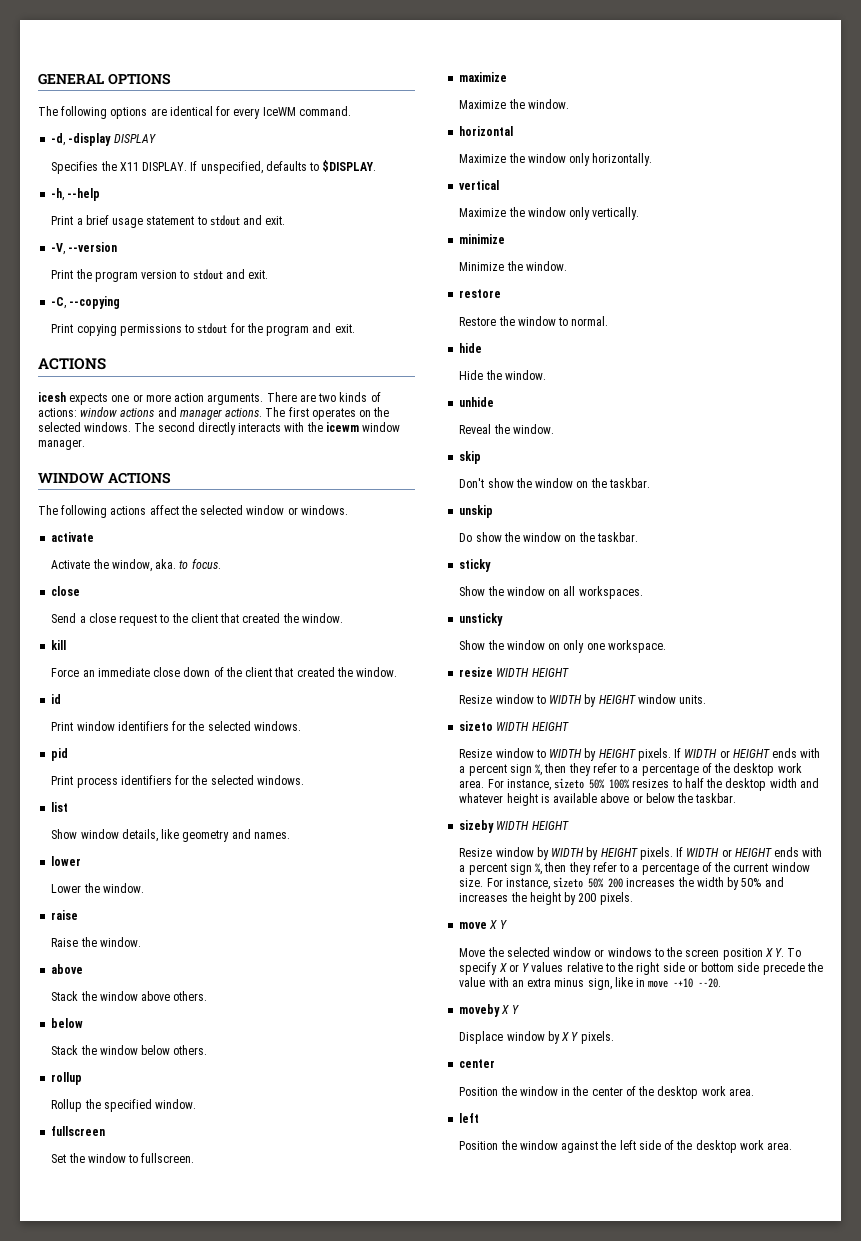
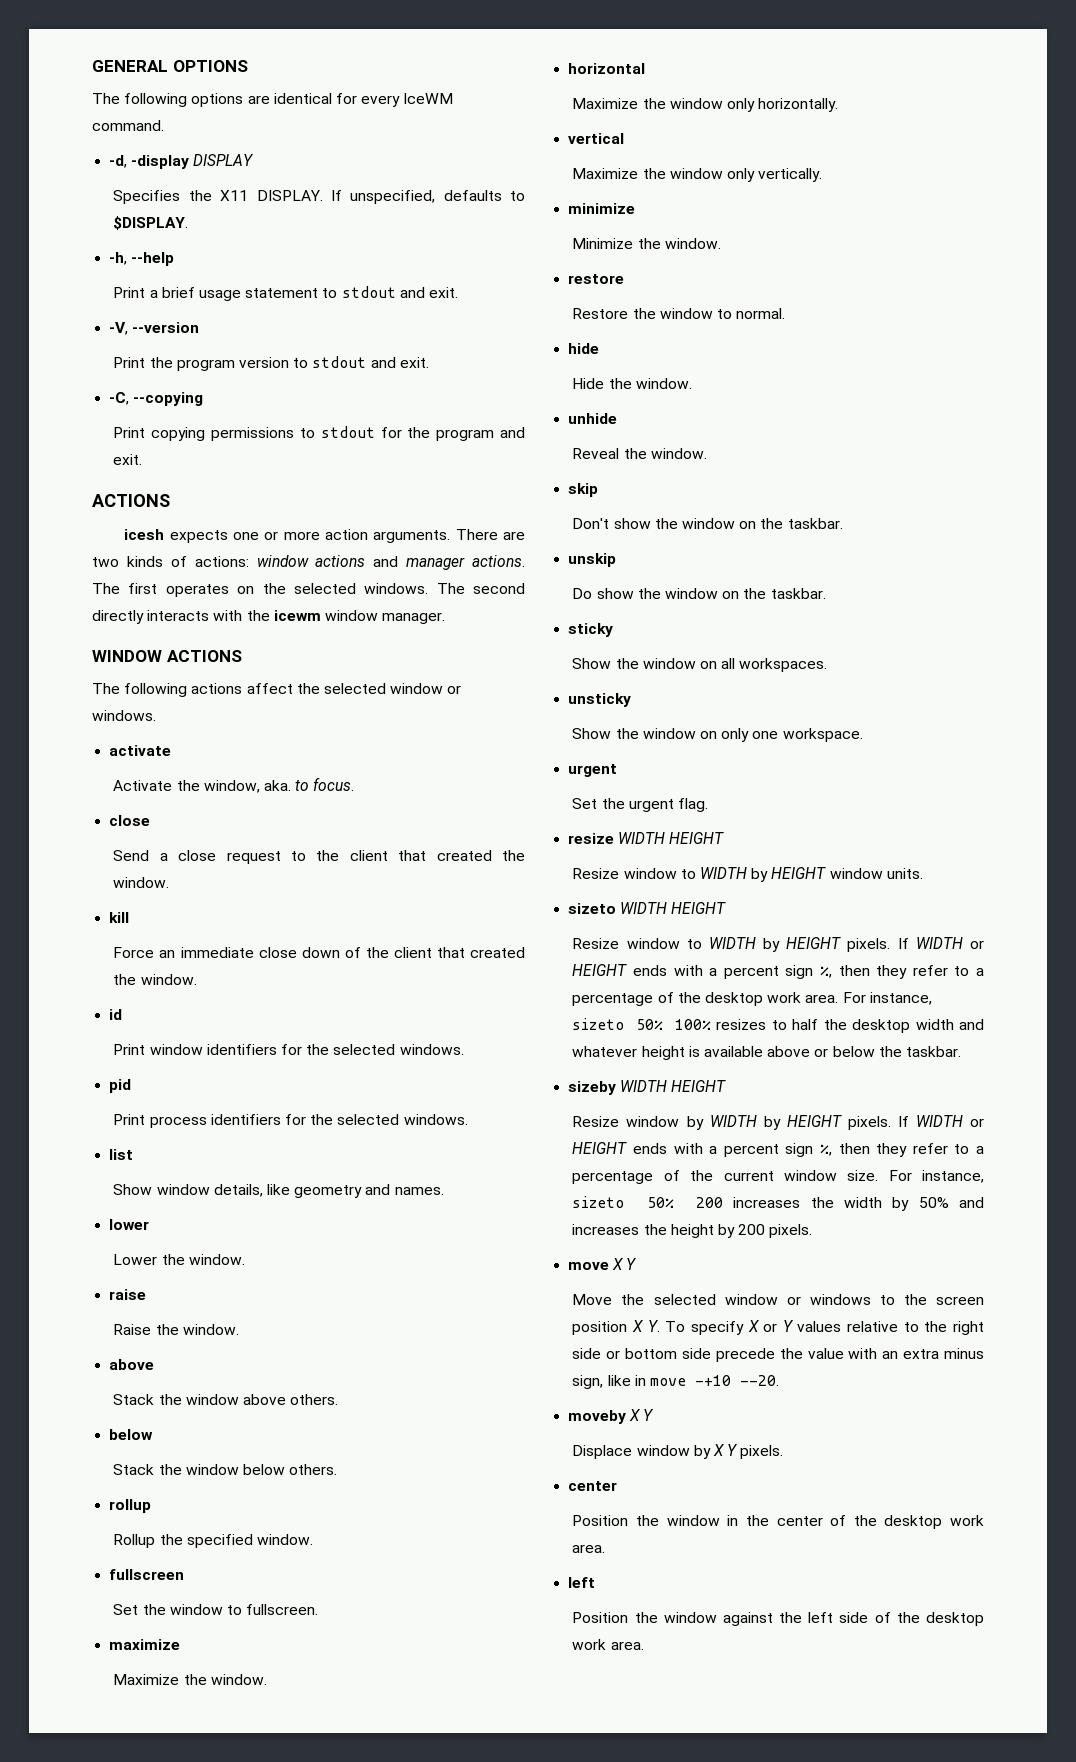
  Show the window on only one workspace.
+ urgent
+ Set the urgent flag.

